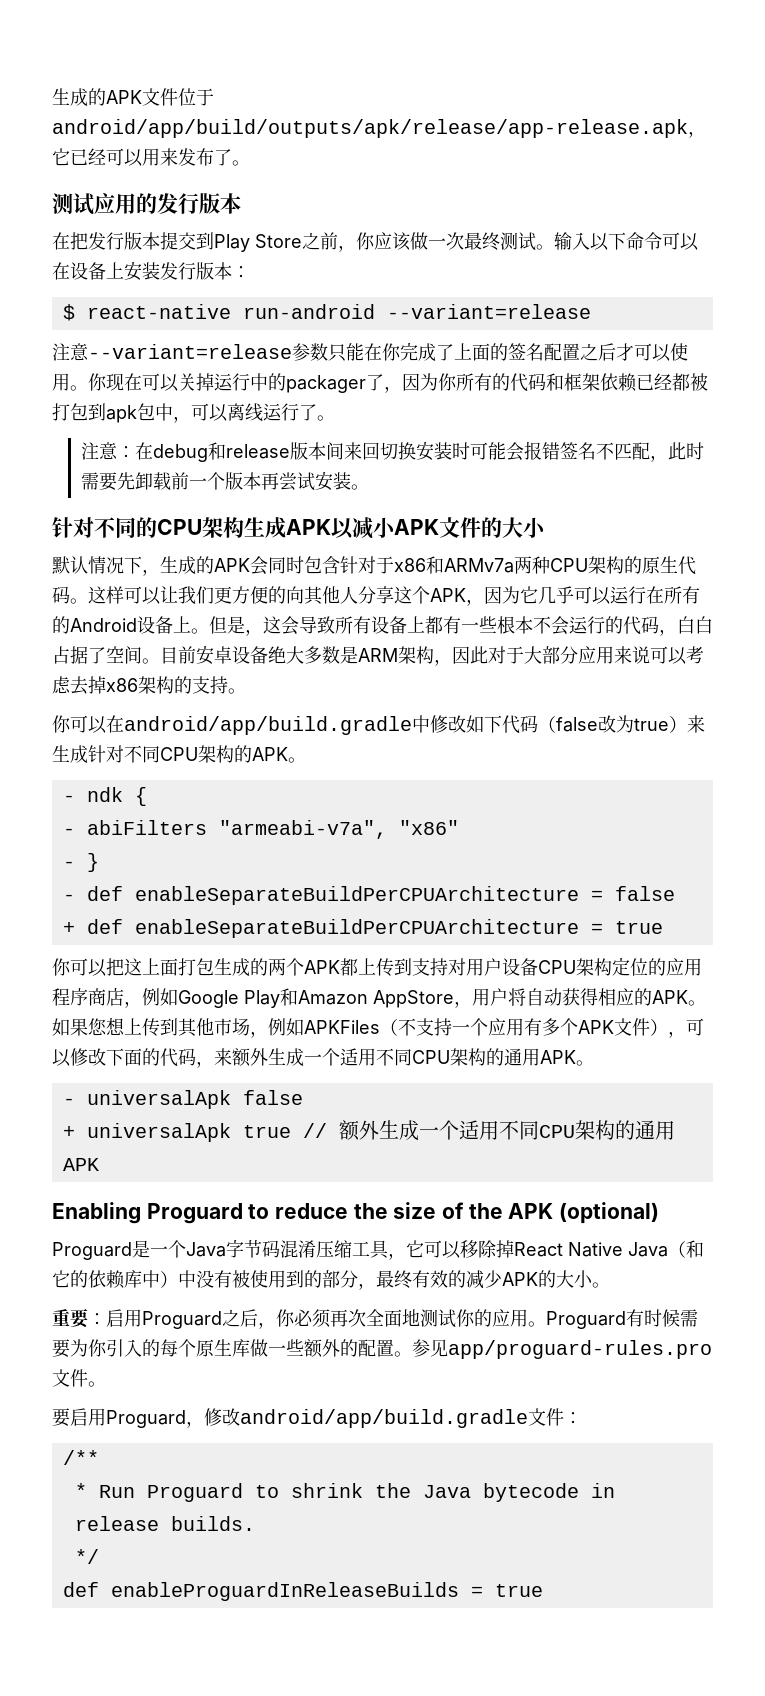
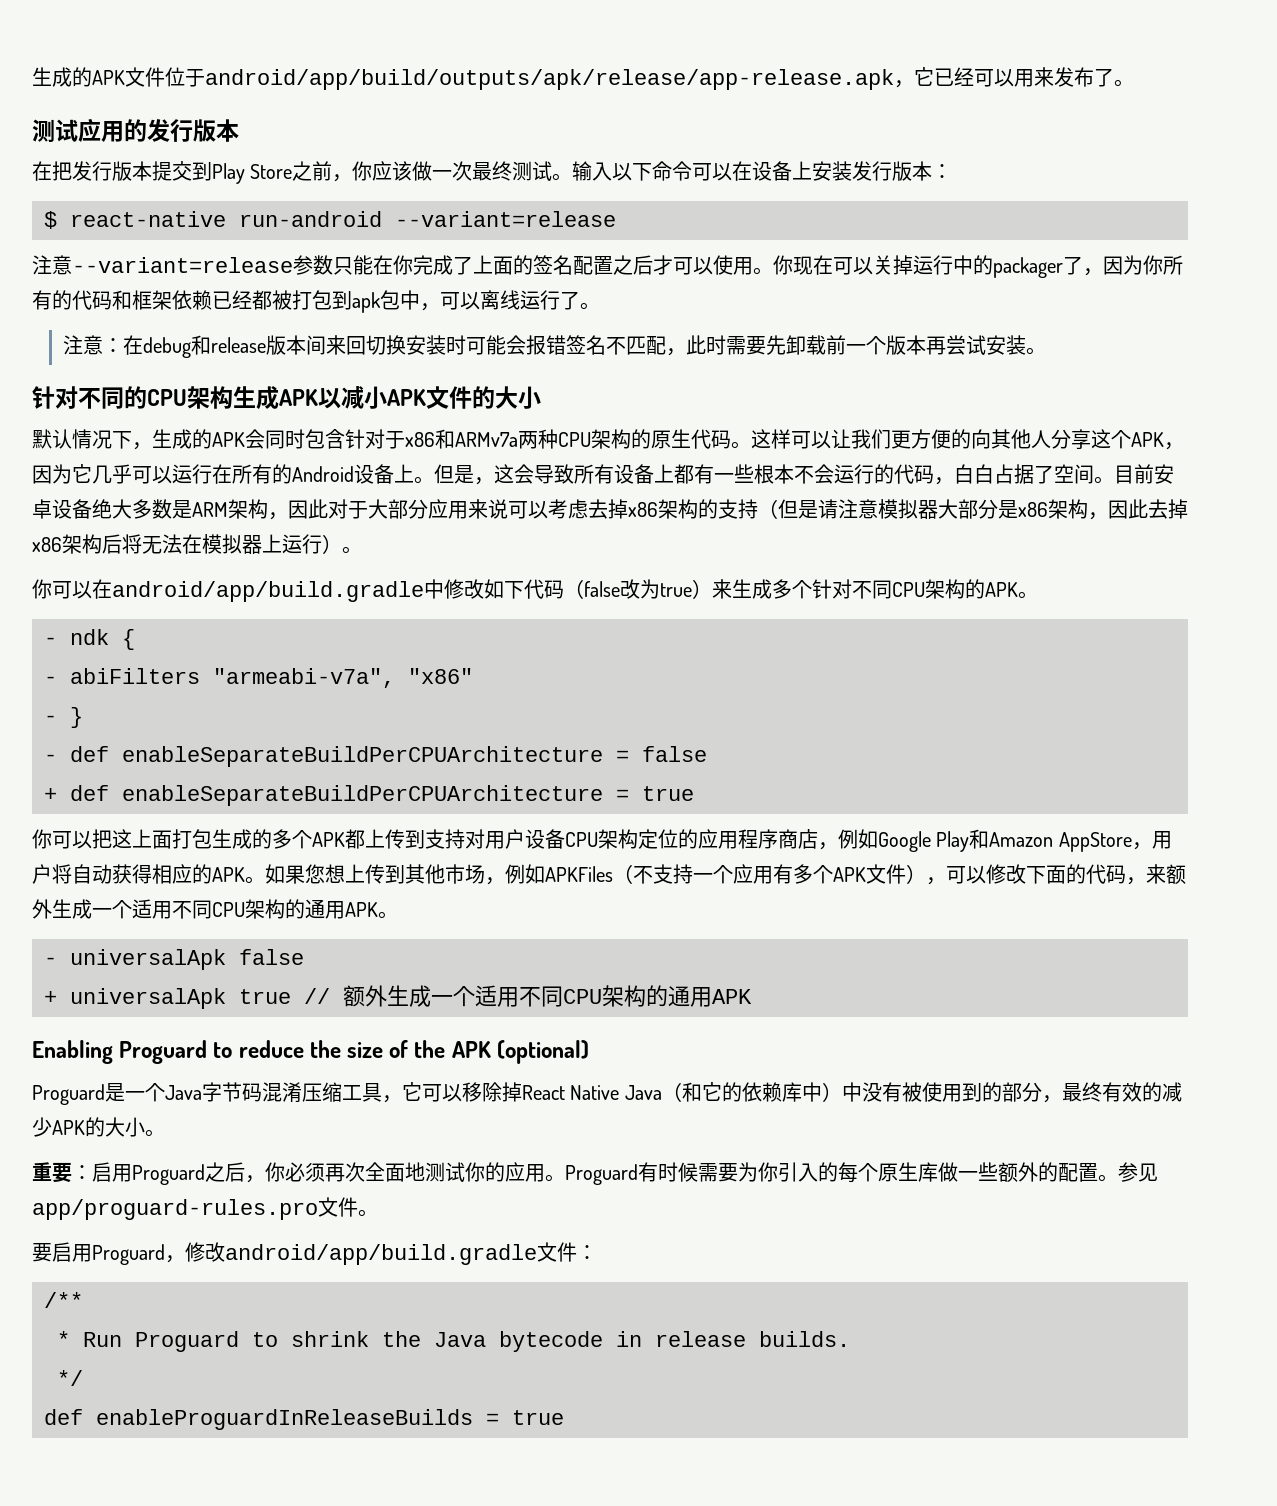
- 目前安卓设备绝大多数是ARM架构，因此对于大部分应用来说可以考虑去掉x86架构的支持。
+ 目前安卓设备绝大多数是ARM架构，因此对于大部分应用来说可以考虑去掉x86架构的支持（但是请注意模拟器大部分是x86架构，因此去掉x86架构后将无法在模拟器上运行）。
- 你可以在android/app/build.gradle中修改如下代码（false改为true）来生成针对不同CPU架构的APK。
+ 你可以在android/app/build.gradle中修改如下代码（false改为true）来生成多个针对不同CPU架构的APK。
- 你可以把这上面打包生成的两个APK都上传到支持对用户设备CPU架构定位的应用程序商店，例如Google Play和Amazon AppStore，用户将自动获得相应的APK。
+ 你可以把这上面打包生成的多个APK都上传到支持对用户设备CPU架构定位的应用程序商店，例如Google Play和Amazon AppStore，用户将自动获得相应的APK。

